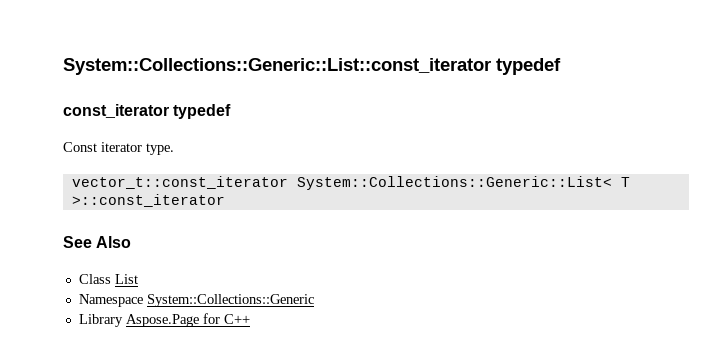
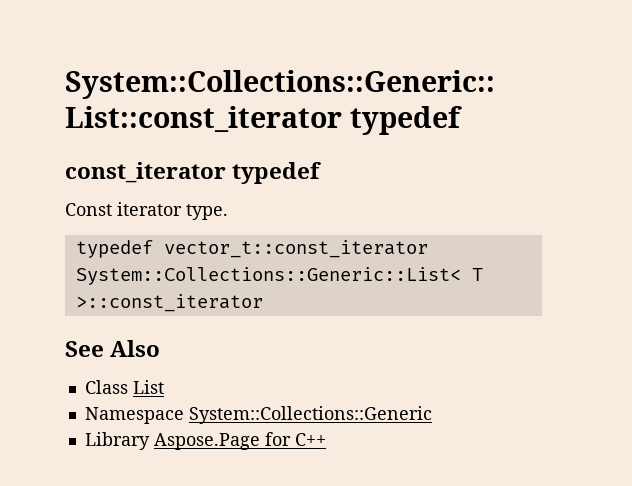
- vector_t::const_iterator System::Collections::Generic::List< T >::const_iterator
+ typedef vector_t::const_iterator System::Collections::Generic::List< T >::const_iterator

